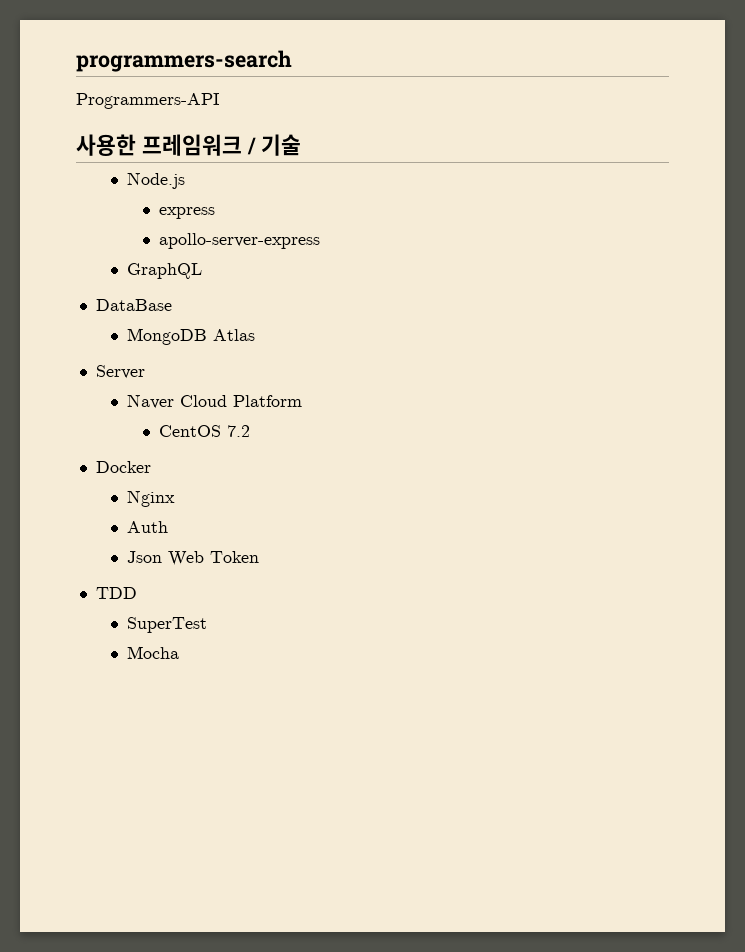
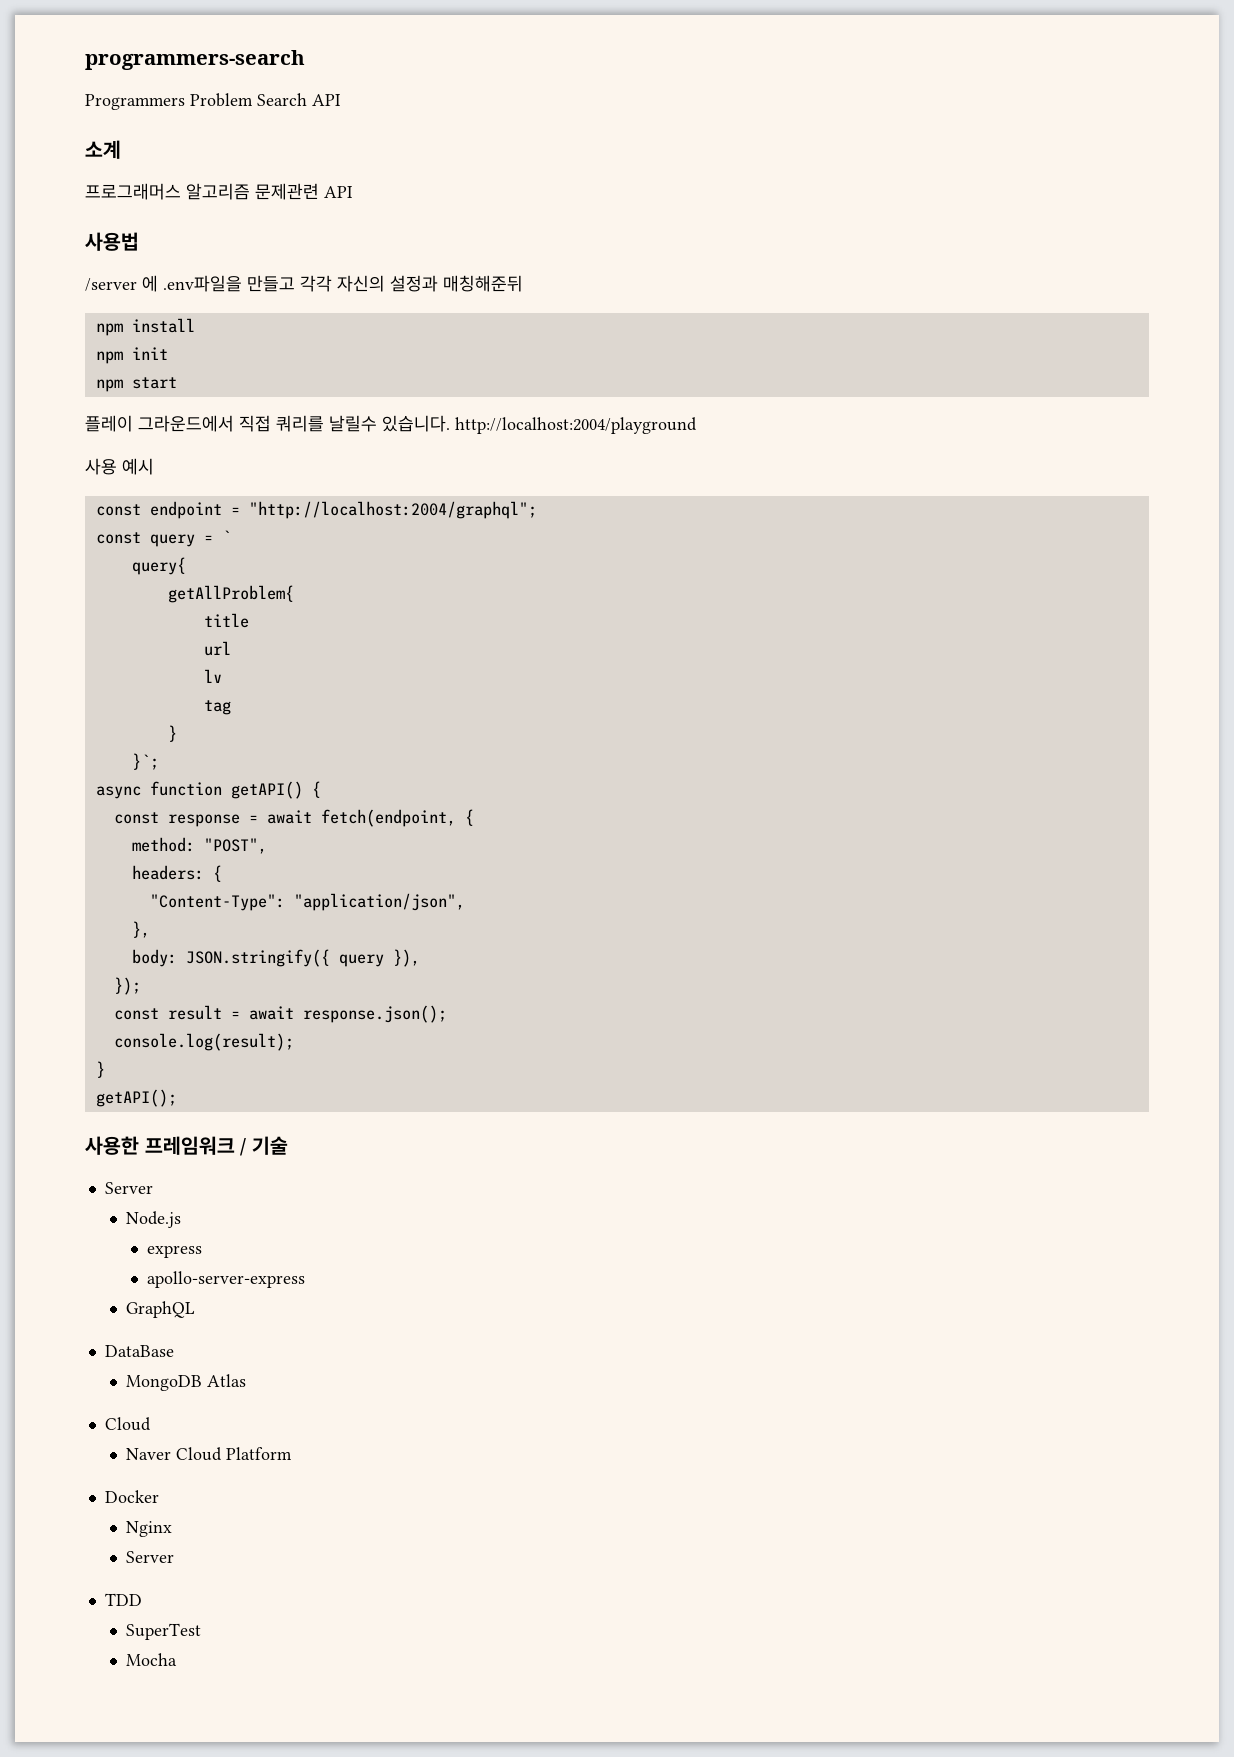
- Programmers-API
+ Programmers Problem Search API
+ 소계
+ 프로그래머스 알고리즘 문제관련 API
+ 사용법
+ /server 에 .env파일을 만들고 각각 자신의 설정과 매칭해준뒤
+ npm install
+ npm init
+ npm start
+ 플레이 그라운드에서 직접 쿼리를 날릴수 있습니다. http://localhost:2004/playground
+ 사용 예시
+ const endpoint = "http://localhost:2004/graphql";
+ const query = `
+ query{
+ getAllProblem{
+ title
+ url
+ lv
+ tag
+ }
+ }`;
+ async function getAPI() {
+ const response = await fetch(endpoint, {
+ method: "POST",
+ headers: {
+ "Content-Type": "application/json",
+ },
+ body: JSON.stringify({ query }),
+ });
+ const result = await response.json();
+ console.log(result);
+ }
+ getAPI();
  사용한 프레임워크 / 기술
+ Server
  MongoDB Atlas
- Server
+ Cloud
- CentOS 7.2
  Nginx
- Auth
- Json Web Token
+ Server

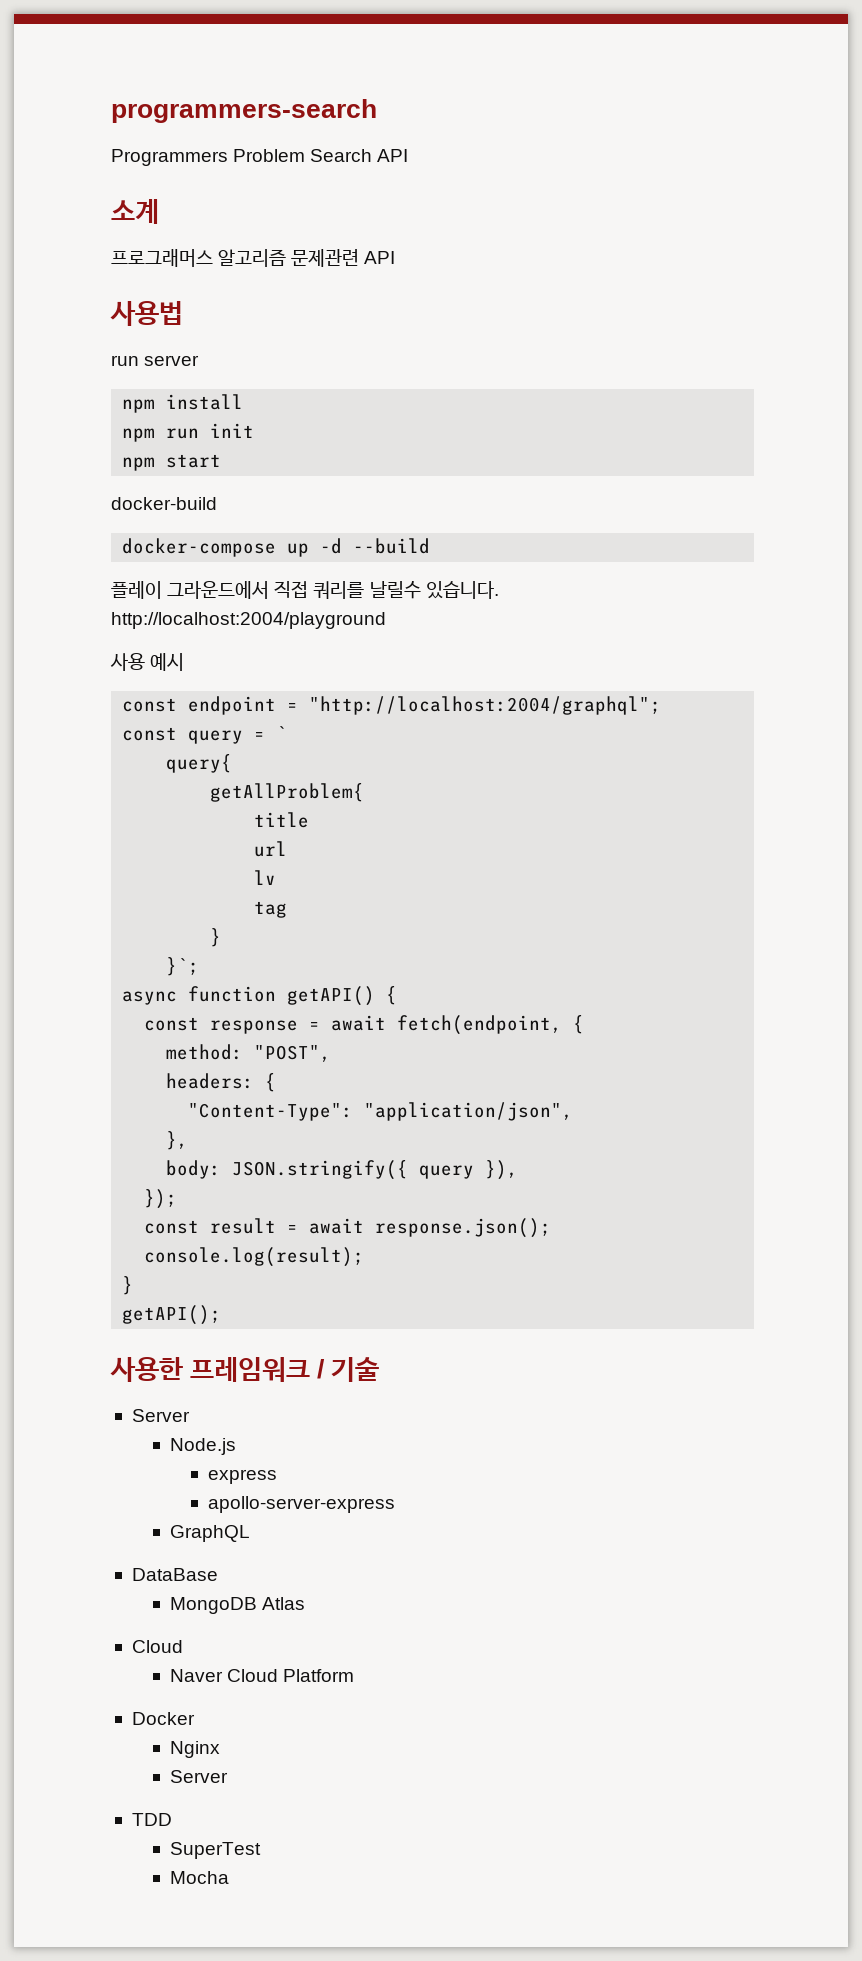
- /server 에 .env파일을 만들고 각각 자신의 설정과 매칭해준뒤
+ run server
- npm init
+ npm run init
+ docker-build
+ docker-compose up -d --build

